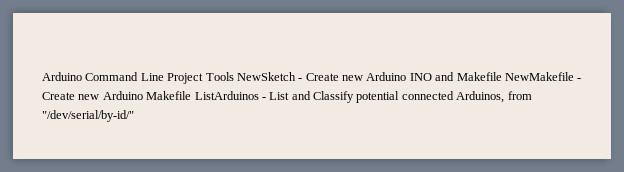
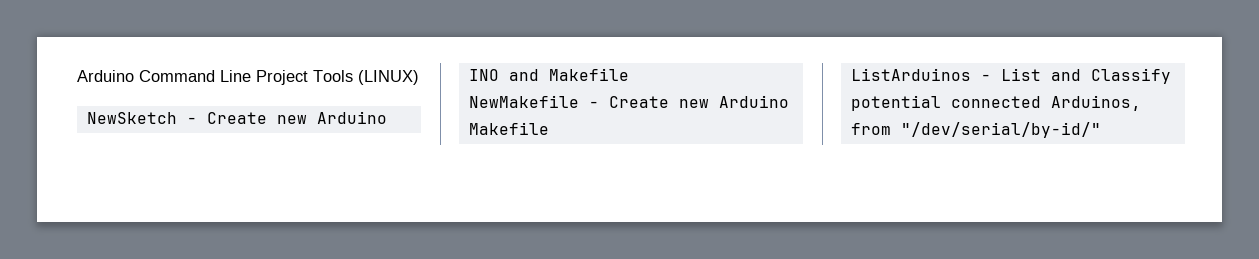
- Arduino Command Line Project Tools NewSketch - Create new Arduino INO and Makefile NewMakefile - Create new Arduino Makefile ListArduinos - List and Classify potential connected Arduinos, from "/dev/serial/by-id/"
+ Arduino Command Line Project Tools (LINUX)
+ NewSketch - Create new Arduino INO and Makefile
+ NewMakefile - Create new Arduino Makefile
+ ListArduinos - List and Classify potential connected Arduinos, from "/dev/serial/by-id/"

